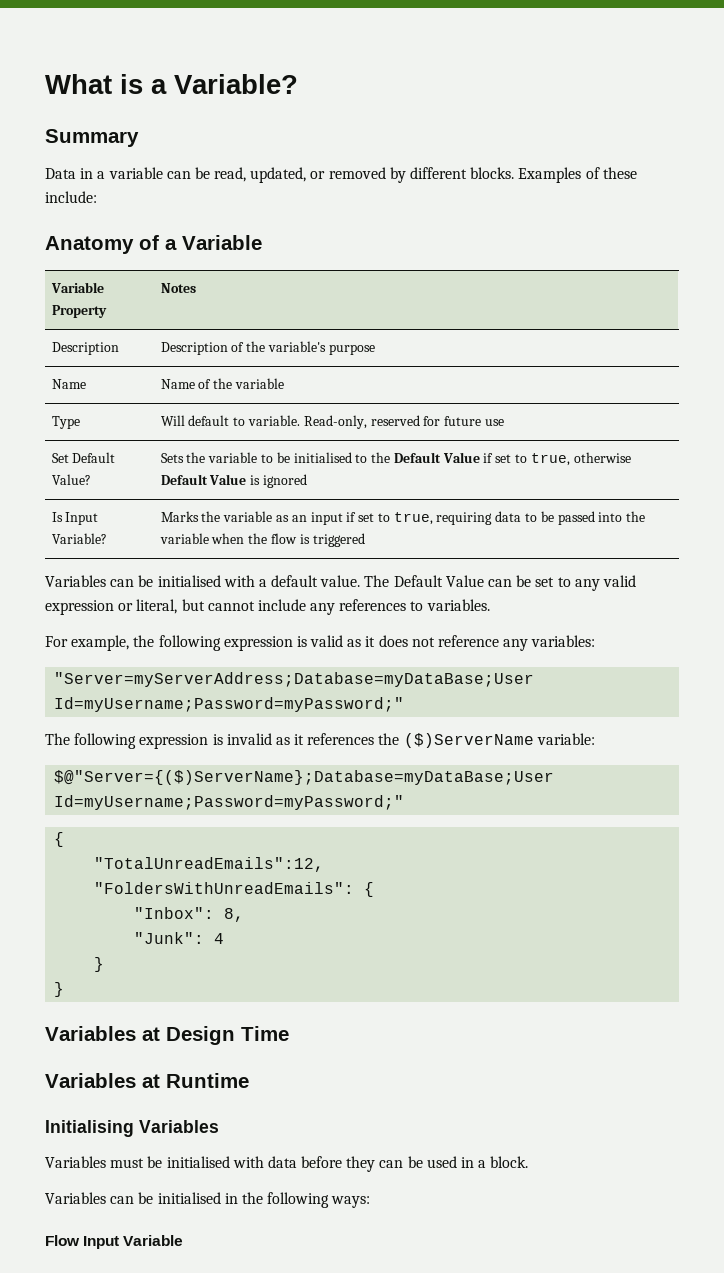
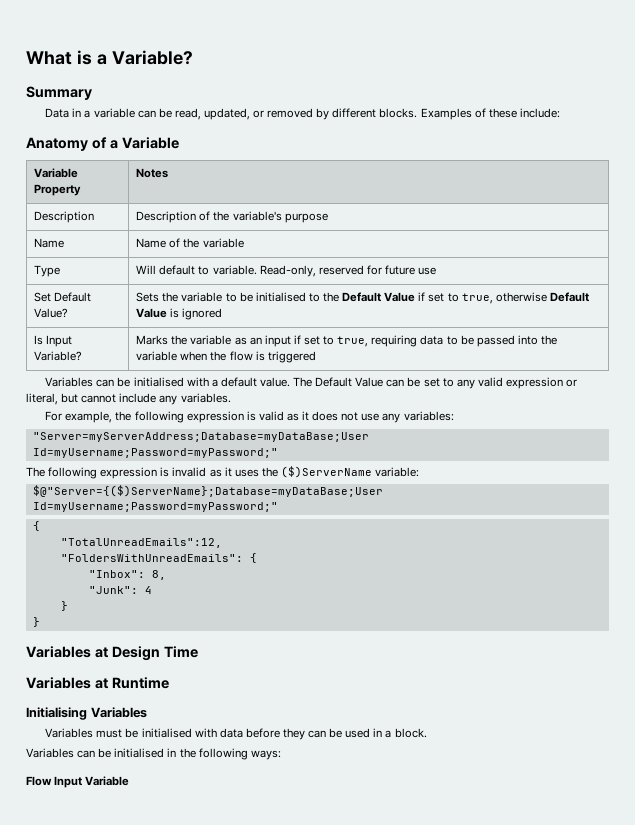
- The Default Value can be set to any valid expression or literal, but cannot include any references to variables.
+ The Default Value can be set to any valid expression or literal, but cannot include any variables.
- For example, the following expression is valid as it does not reference any variables:
+ For example, the following expression is valid as it does not use any variables:
- The following expression is invalid as it references the ($)ServerName variable:
+ The following expression is invalid as it uses the ($)ServerName variable:

